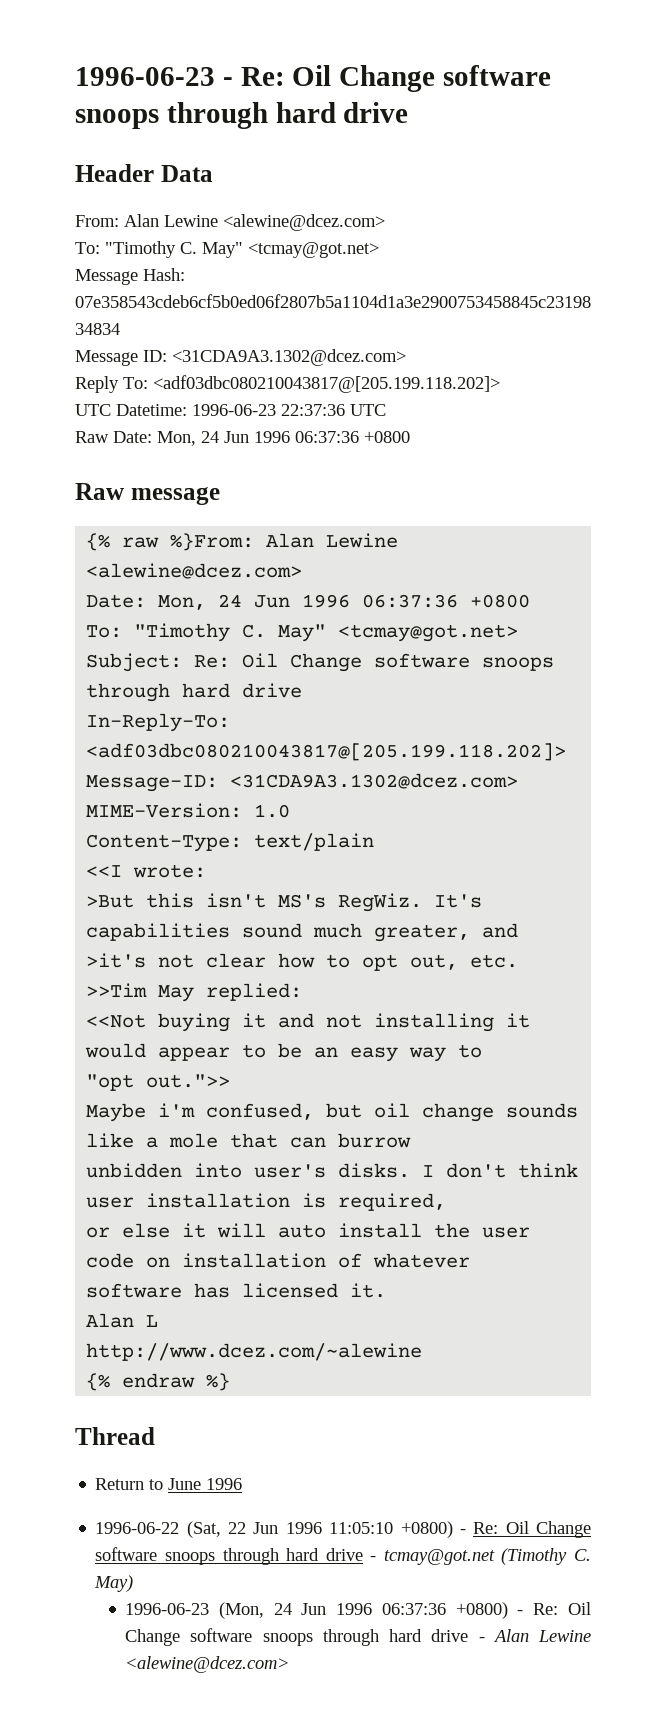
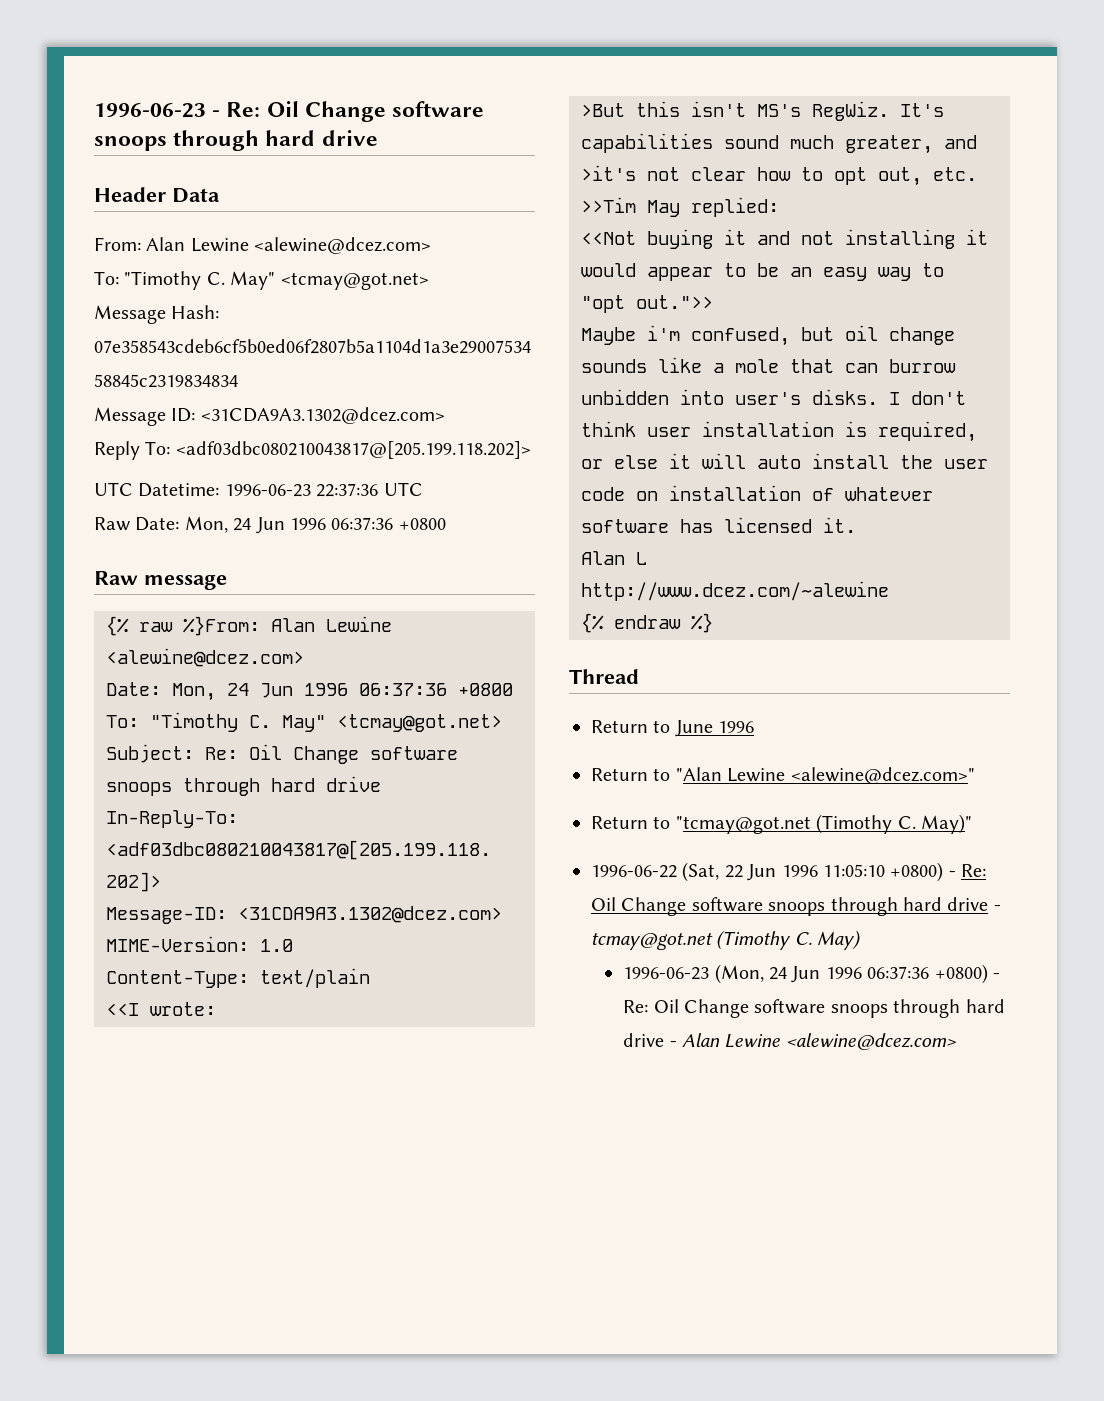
+ Return to "Alan Lewine <alewine@dcez.com>"
+ Return to "tcmay@got.net (Timothy C. May)"

